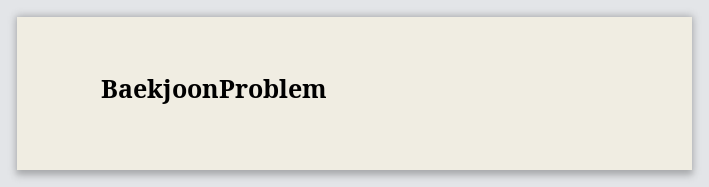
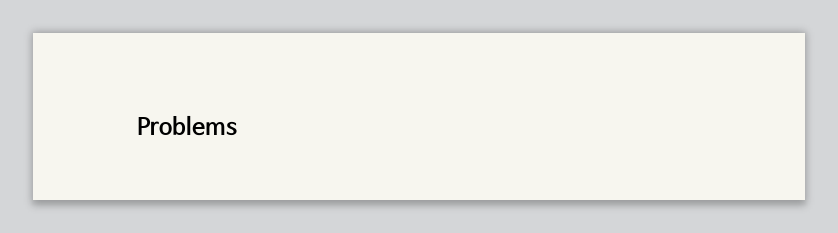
- BaekjoonProblem
+ Problems

